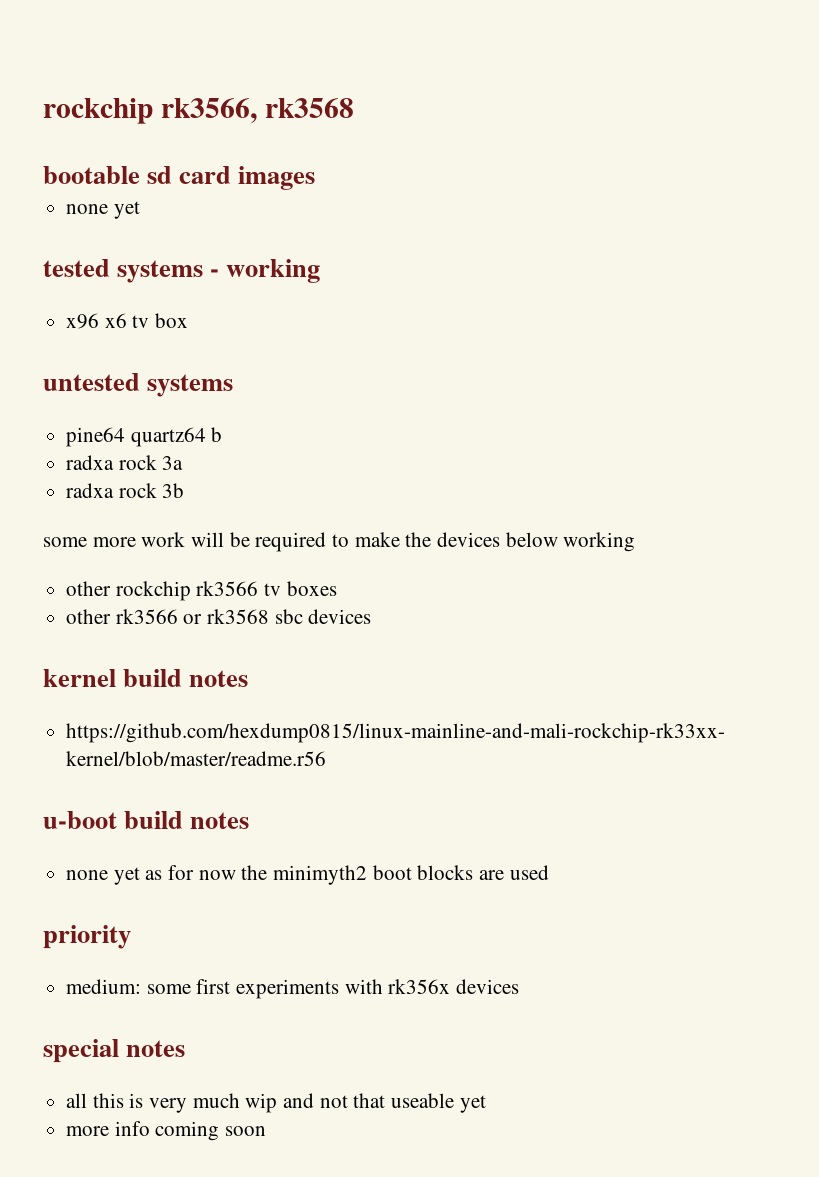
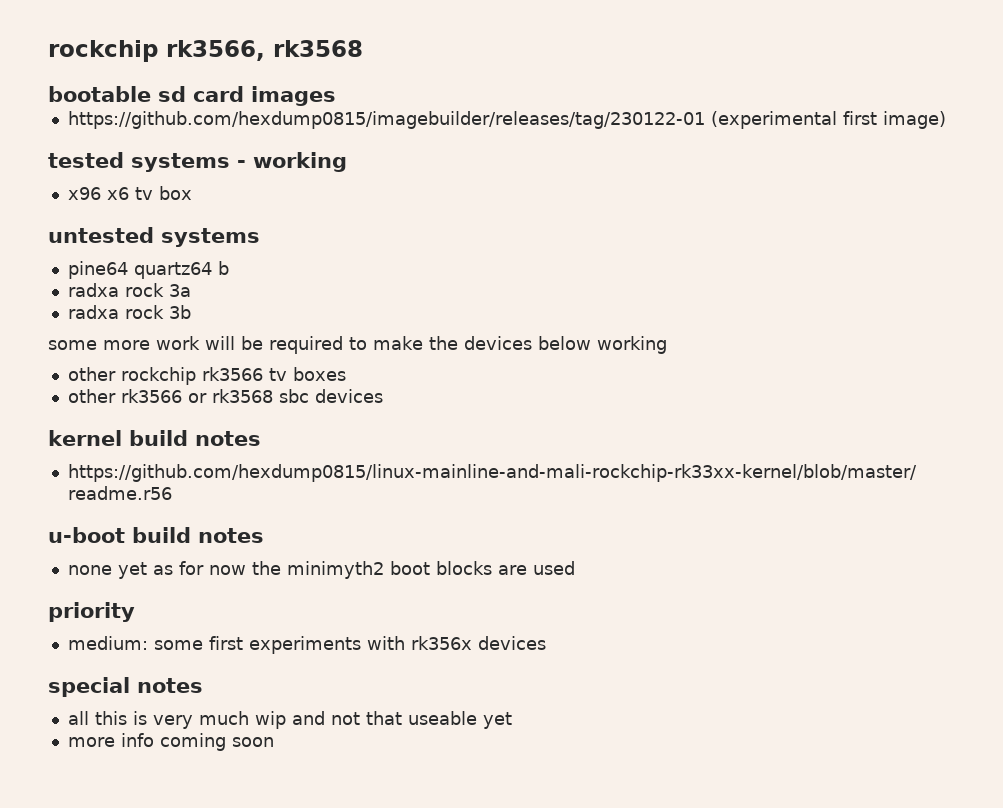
  bootable sd card images
- none yet
+ https://github.com/hexdump0815/imagebuilder/releases/tag/230122-01 (experimental first image)

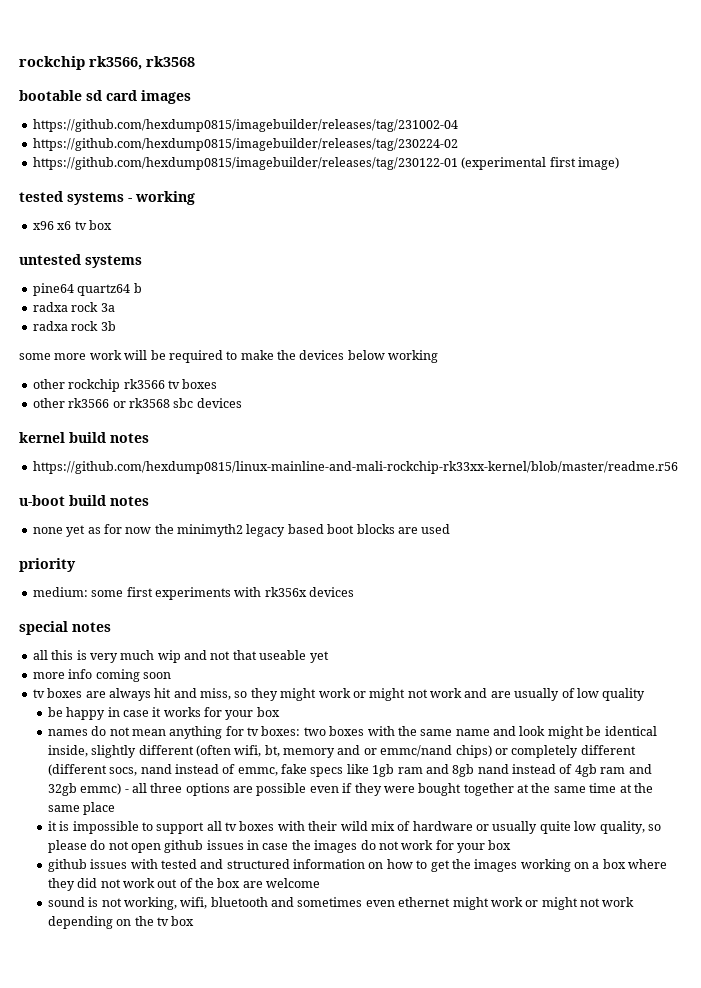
+ https://github.com/hexdump0815/imagebuilder/releases/tag/231002-04
+ https://github.com/hexdump0815/imagebuilder/releases/tag/230224-02
- none yet as for now the minimyth2 boot blocks are used
+ none yet as for now the minimyth2 legacy based boot blocks are used
+ tv boxes are always hit and miss, so they might work or might not work and are usually of low quality
+ be happy in case it works for your box
+ names do not mean anything for tv boxes: two boxes with the same name and look might be identical inside, slightly different (often wifi, bt, memory and or emmc/nand chips) or completely different (different socs, nand instead of emmc, fake specs like 1gb ram and 8gb nand instead of 4gb ram and 32gb emmc) - all three options are possible even if they were bought together at the same time at the same place
+ it is impossible to support all tv boxes with their wild mix of hardware or usually quite low quality, so please do not open github issues in case the images do not work for your box
+ github issues with tested and structured information on how to get the images working on a box where they did not work out of the box are welcome
+ sound is not working, wifi, bluetooth and sometimes even ethernet might work or might not work depending on the tv box

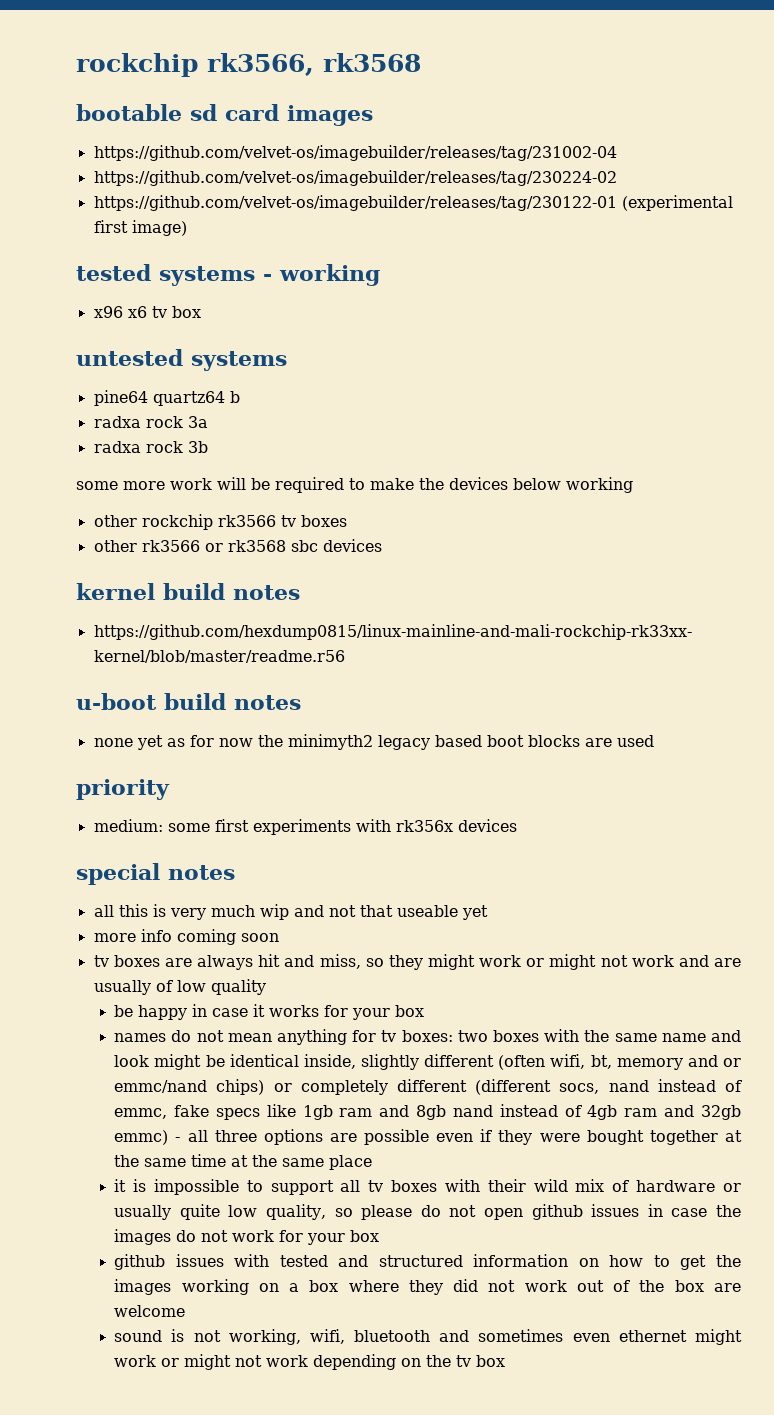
- https://github.com/hexdump0815/imagebuilder/releases/tag/231002-04
- https://github.com/hexdump0815/imagebuilder/releases/tag/230224-02
- https://github.com/hexdump0815/imagebuilder/releases/tag/230122-01 (experimental first image)
+ https://github.com/velvet-os/imagebuilder/releases/tag/231002-04
+ https://github.com/velvet-os/imagebuilder/releases/tag/230224-02
+ https://github.com/velvet-os/imagebuilder/releases/tag/230122-01 (experimental first image)

